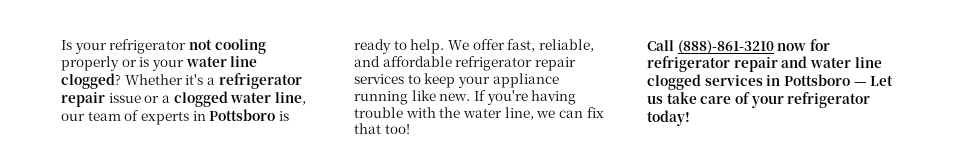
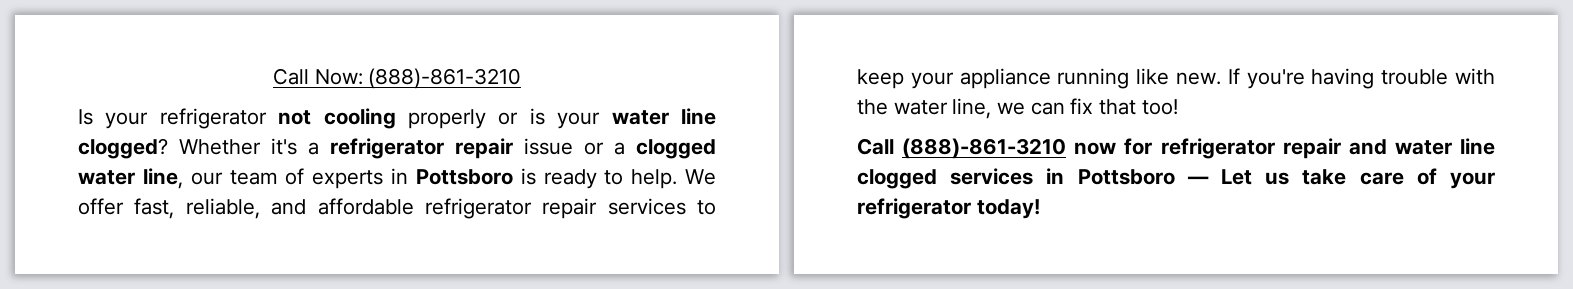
+ Call Now: (888)-861-3210

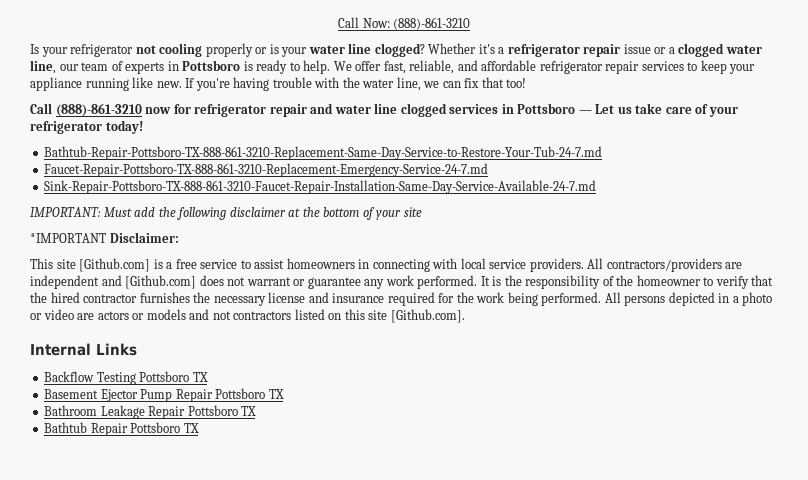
+ Bathtub-Repair-Pottsboro-TX-888-861-3210-Replacement-Same-Day-Service-to-Restore-Your-Tub-24-7.md
+ Faucet-Repair-Pottsboro-TX-888-861-3210-Replacement-Emergency-Service-24-7.md
+ Sink-Repair-Pottsboro-TX-888-861-3210-Faucet-Repair-Installation-Same-Day-Service-Available-24-7.md
+ IMPORTANT: Must add the following disclaimer at the bottom of your site
+ *IMPORTANT Disclaimer:
+ This site [Github.com] is a free service to assist homeowners in connecting with local service providers. All contractors/providers are independent and [Github.com] does not warrant or guarantee any work performed. It is the responsibility of the homeowner to verify that the hired contractor furnishes the necessary license and insurance required for the work being performed. All persons depicted in a photo or video are actors or models and not contractors listed on this site [Github.com].
+ Internal Links
+ Backflow Testing Pottsboro TX
+ Basement Ejector Pump Repair Pottsboro TX
+ Bathroom Leakage Repair Pottsboro TX
+ Bathtub Repair Pottsboro TX

